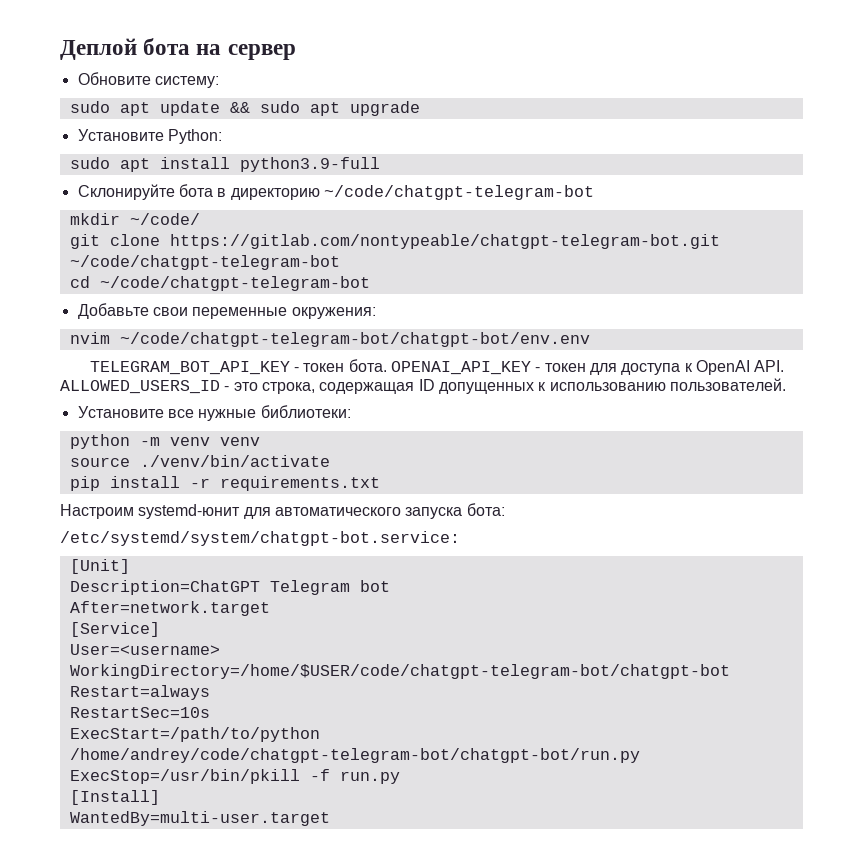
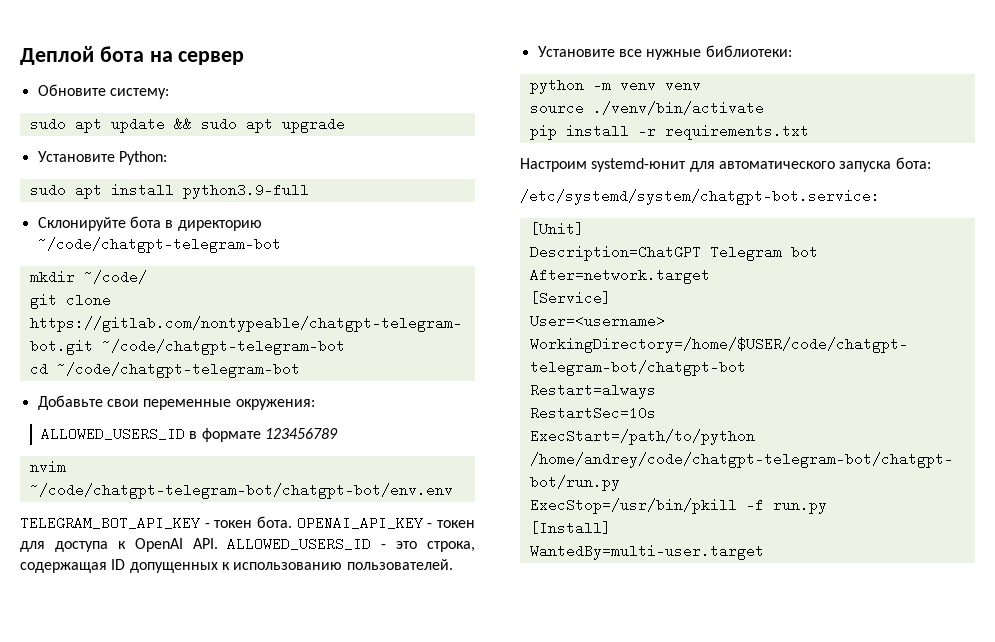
+ ALLOWED_USERS_ID в формате 123456789

